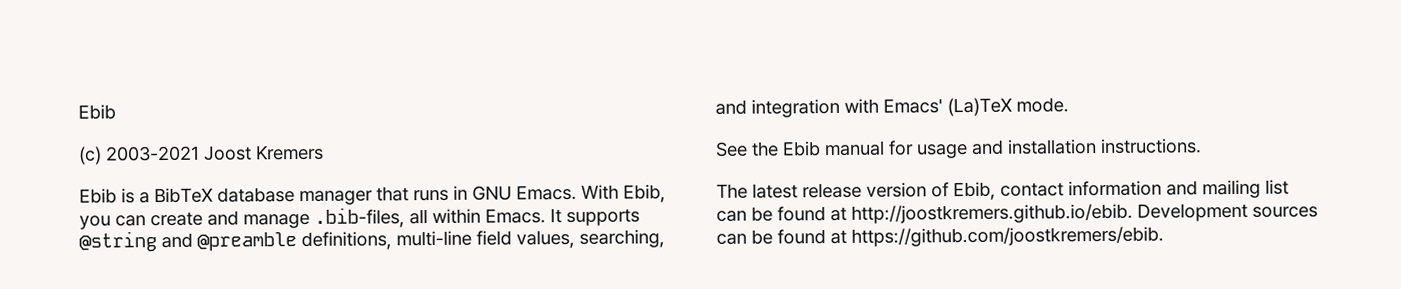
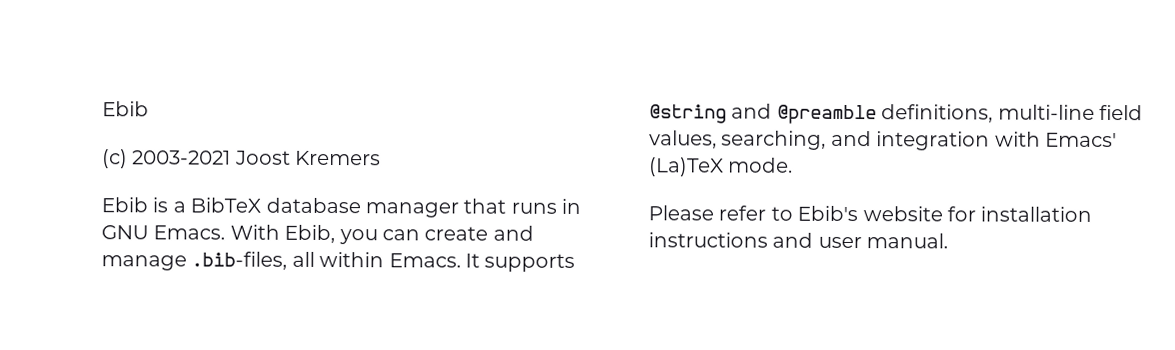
- See the Ebib manual for usage and installation instructions.
- The latest release version of Ebib, contact information and mailing list can be found at http://joostkremers.github.io/ebib. Development sources can be found at https://github.com/joostkremers/ebib.
+ Please refer to Ebib's website for installation instructions and user manual.

